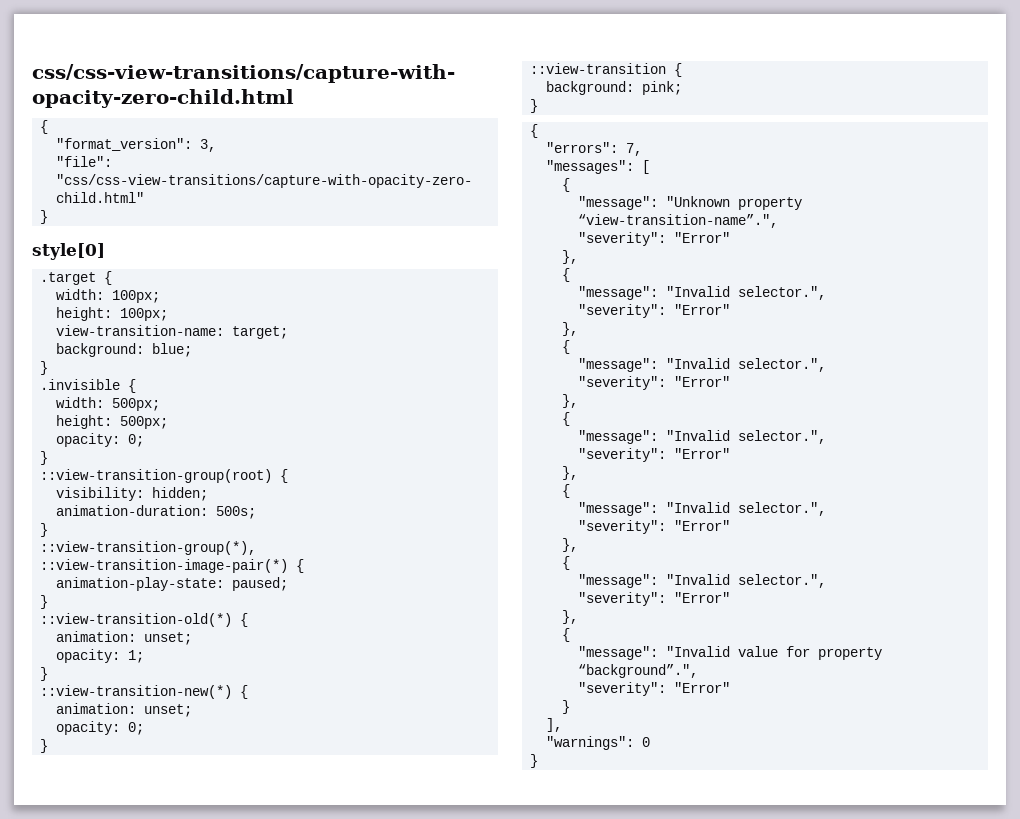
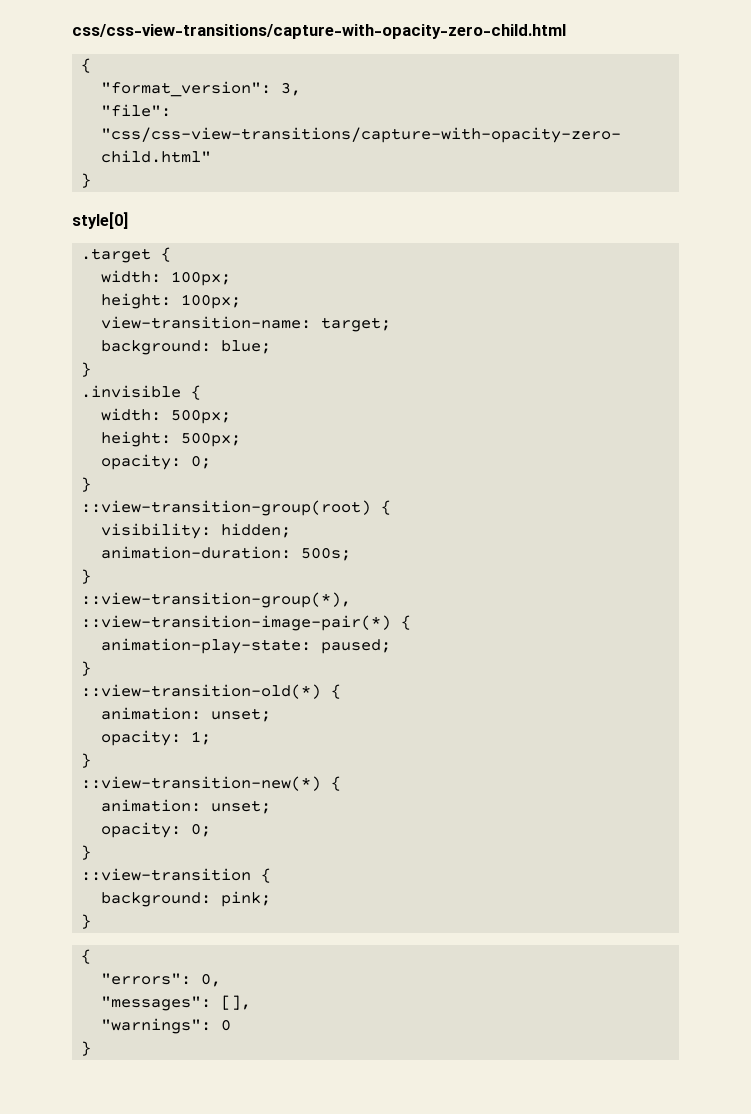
- "errors": 7,
+ "errors": 0,
- "messages": [
- {
- "message": "Unknown property “view-transition-name”.",
- "severity": "Error"
- },
- {
- "message": "Invalid selector.",
- "severity": "Error"
- },
- {
- "message": "Invalid selector.",
- "severity": "Error"
- },
- {
- "message": "Invalid selector.",
- "severity": "Error"
- },
- {
- "message": "Invalid selector.",
- "severity": "Error"
- },
- {
- "message": "Invalid selector.",
- "severity": "Error"
- },
- {
- "message": "Invalid value for property “background”.",
- "severity": "Error"
- }
- ],
+ "messages": [],

